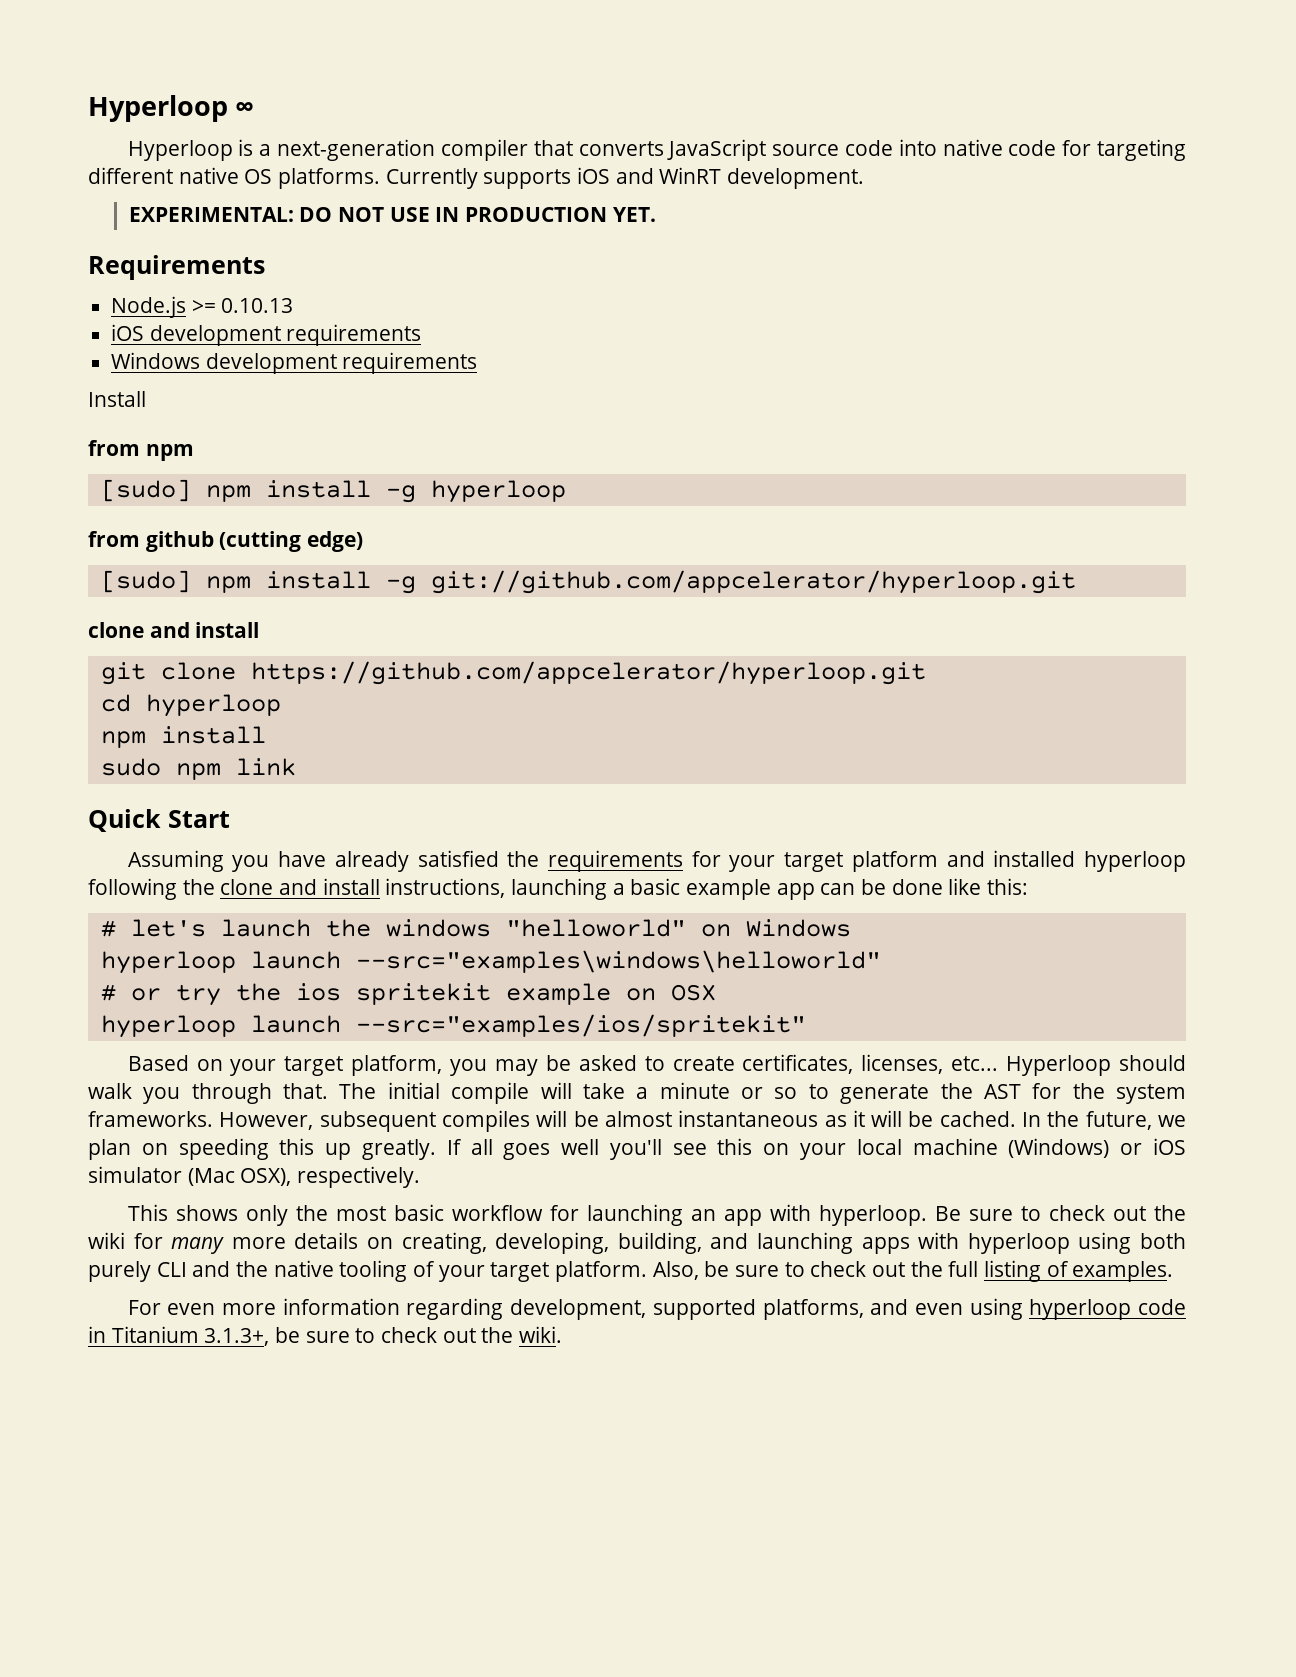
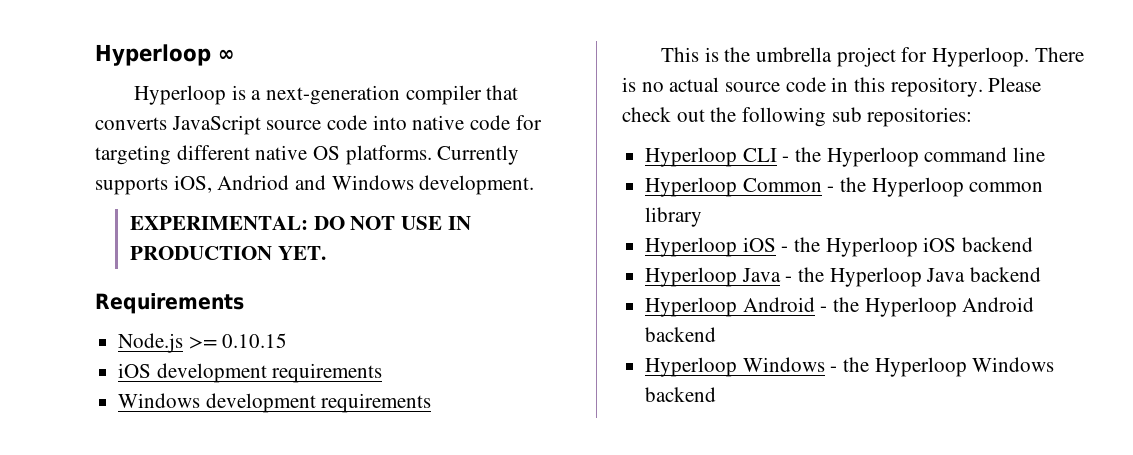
- Currently supports iOS and WinRT development.
+ Currently supports iOS, Andriod and Windows development.
- Node.js >= 0.10.13
+ Node.js >= 0.10.15
- Install
- from npm
- [sudo] npm install -g hyperloop
- from github (cutting edge)
- [sudo] npm install -g git://github.com/appcelerator/hyperloop.git
- clone and install
- git clone https://github.com/appcelerator/hyperloop.git
- cd hyperloop
- npm install
- sudo npm link
- Quick Start
- Assuming you have already satisfied the requirements for your target platform and installed hyperloop following the clone and install instructions, launching a basic example app can be done like this:
- # let's launch the windows "helloworld" on Windows
- hyperloop launch --src="examples\windows\helloworld"
- # or try the ios spritekit example on OSX
- hyperloop launch --src="examples/ios/spritekit"
- Based on your target platform, you may be asked to create certificates, licenses, etc... Hyperloop should walk you through that. The initial compile will take a minute or so to generate the AST for the system frameworks. However, subsequent compiles will be almost instantaneous as it will be cached. In the future, we plan on speeding this up greatly. If all goes well you'll see this on your local machine (Windows) or iOS simulator (Mac OSX), respectively.
- This shows only the most basic workflow for launching an app with hyperloop. Be sure to check out the wiki for many more details on creating, developing, building, and launching apps with hyperloop using both purely CLI and the native tooling of your target platform. Also, be sure to check out the full listing of examples.
- For even more information regarding development, supported platforms, and even using hyperloop code in Titanium 3.1.3+, be sure to check out the wiki.
+ This is the umbrella project for Hyperloop. There is no actual source code in this repository. Please check out the following sub repositories:
+ Hyperloop CLI - the Hyperloop command line
+ Hyperloop Common - the Hyperloop common library
+ Hyperloop iOS - the Hyperloop iOS backend
+ Hyperloop Java - the Hyperloop Java backend
+ Hyperloop Android - the Hyperloop Android backend
+ Hyperloop Windows - the Hyperloop Windows backend

